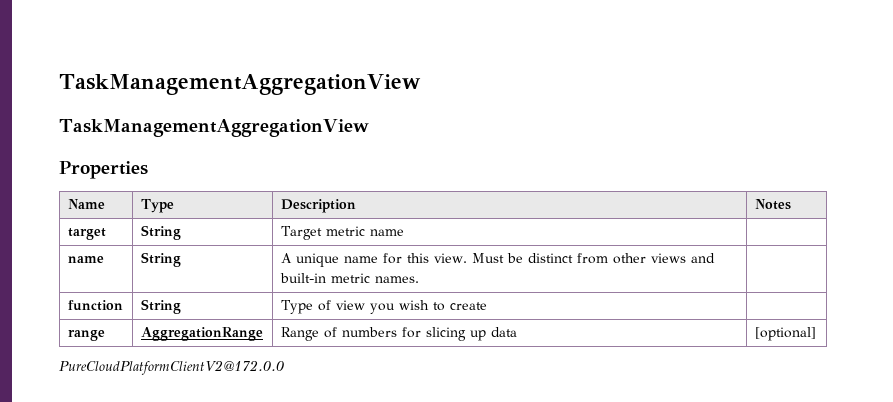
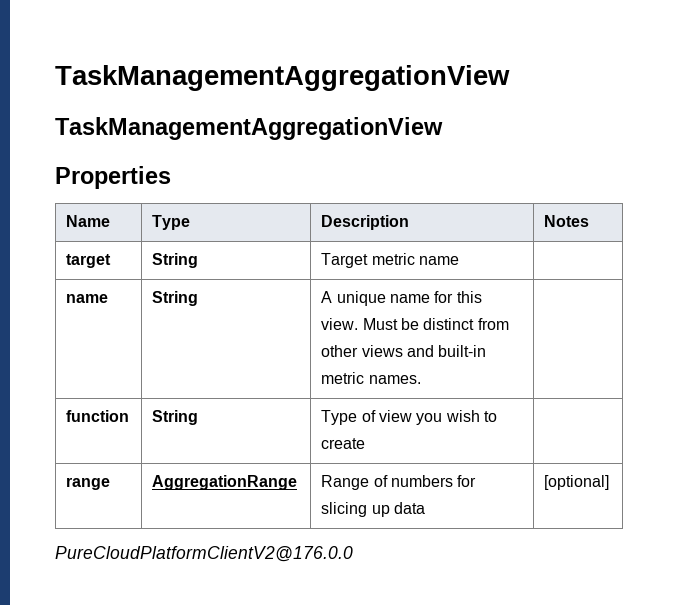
- PureCloudPlatformClientV2@172.0.0
+ PureCloudPlatformClientV2@176.0.0

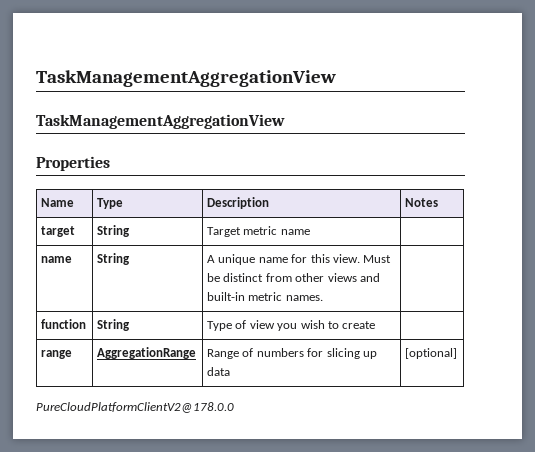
- PureCloudPlatformClientV2@176.0.0
+ PureCloudPlatformClientV2@178.0.0

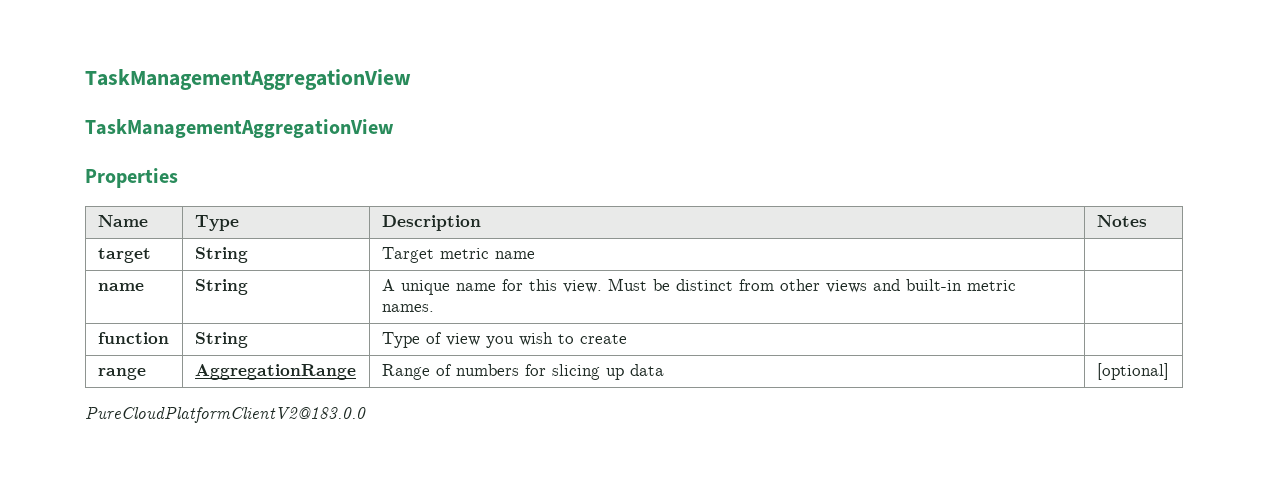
- PureCloudPlatformClientV2@178.0.0
+ PureCloudPlatformClientV2@183.0.0

